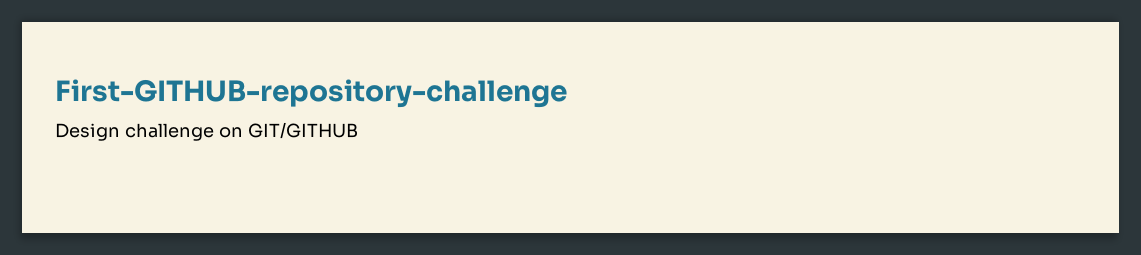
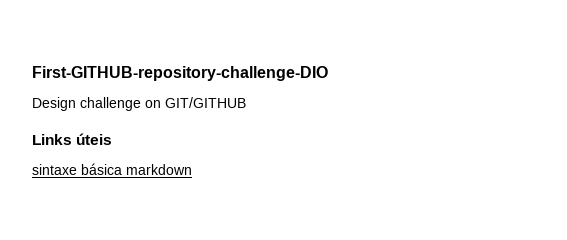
- First-GITHUB-repository-challenge
+ First-GITHUB-repository-challenge-DIO
+ Links úteis
+ sintaxe básica markdown

